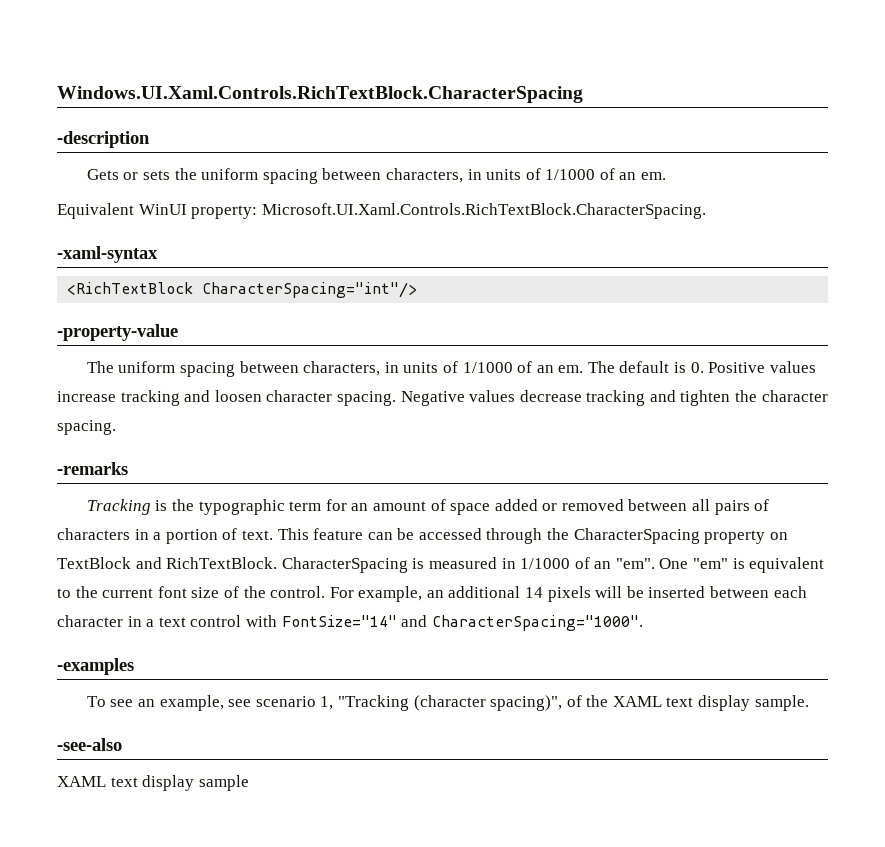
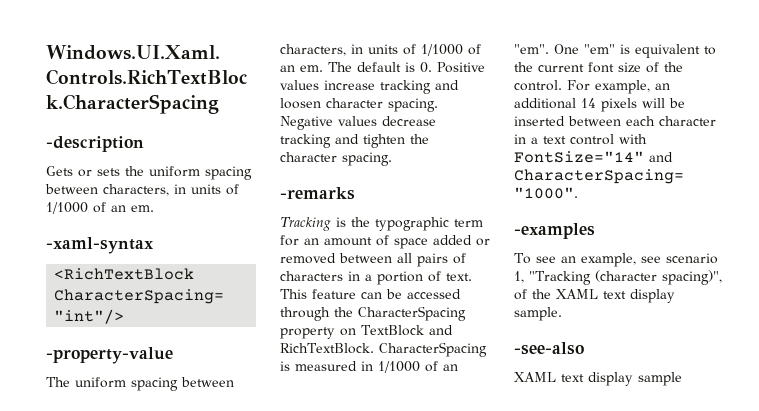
- Equivalent WinUI property: Microsoft.UI.Xaml.Controls.RichTextBlock.CharacterSpacing.

